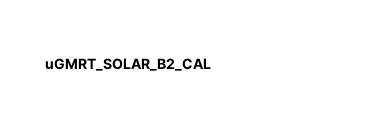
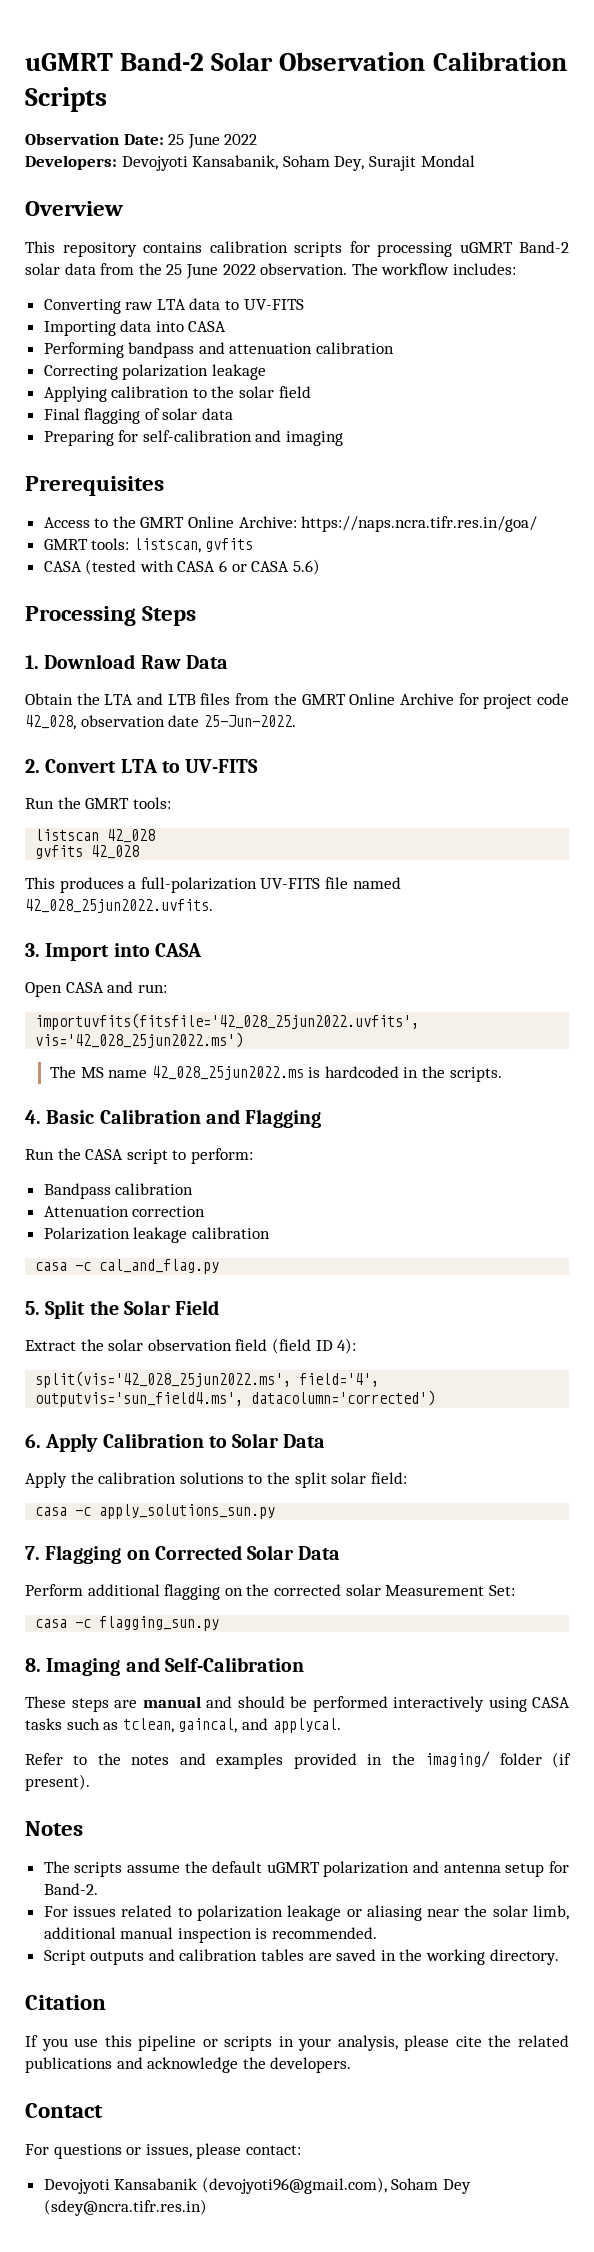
- uGMRT_SOLAR_B2_CAL
+ uGMRT Band-2 Solar Observation Calibration Scripts
+ Observation Date: 25 June 2022
+ Developers: Devojyoti Kansabanik, Soham Dey, Surajit Mondal
+ Overview
+ This repository contains calibration scripts for processing uGMRT Band-2 solar data from the 25 June 2022 observation. The workflow includes:
+ Converting raw LTA data to UV-FITS
+ Importing data into CASA
+ Performing bandpass and attenuation calibration
+ Correcting polarization leakage
+ Applying calibration to the solar field
+ Final flagging of solar data
+ Preparing for self-calibration and imaging
+ Prerequisites
+ Access to the GMRT Online Archive: https://naps.ncra.tifr.res.in/goa/
+ GMRT tools: listscan, gvfits
+ CASA (tested with CASA 6 or CASA 5.6)
+ Processing Steps
+ 1. Download Raw Data
+ Obtain the LTA and LTB files from the GMRT Online Archive for project code 42_028, observation date 25-Jun-2022.
+ 2. Convert LTA to UV-FITS
+ Run the GMRT tools:
+ listscan 42_028
+ gvfits 42_028
+ This produces a full-polarization UV-FITS file named 42_028_25jun2022.uvfits.
+ 3. Import into CASA
+ Open CASA and run:
+ importuvfits(fitsfile='42_028_25jun2022.uvfits', vis='42_028_25jun2022.ms')
+ The MS name 42_028_25jun2022.ms is hardcoded in the scripts.
+ 4. Basic Calibration and Flagging
+ Run the CASA script to perform:
+ Bandpass calibration
+ Attenuation correction
+ Polarization leakage calibration
+ casa -c cal_and_flag.py
+ 5. Split the Solar Field
+ Extract the solar observation field (field ID 4):
+ split(vis='42_028_25jun2022.ms', field='4', outputvis='sun_field4.ms', datacolumn='corrected')
+ 6. Apply Calibration to Solar Data
+ Apply the calibration solutions to the split solar field:
+ casa -c apply_solutions_sun.py
+ 7. Flagging on Corrected Solar Data
+ Perform additional flagging on the corrected solar Measurement Set:
+ casa -c flagging_sun.py
+ 8. Imaging and Self-Calibration
+ These steps are manual and should be performed interactively using CASA tasks such as tclean, gaincal, and applycal.
+ Refer to the notes and examples provided in the imaging/ folder (if present).
+ Notes
+ The scripts assume the default uGMRT polarization and antenna setup for Band-2.
+ For issues related to polarization leakage or aliasing near the solar limb, additional manual inspection is recommended.
+ Script outputs and calibration tables are saved in the working directory.
+ Citation
+ If you use this pipeline or scripts in your analysis, please cite the related publications and acknowledge the developers.
+ Contact
+ For questions or issues, please contact:
+ Devojyoti Kansabanik (devojyoti96@gmail.com), Soham Dey (sdey@ncra.tifr.res.in)

